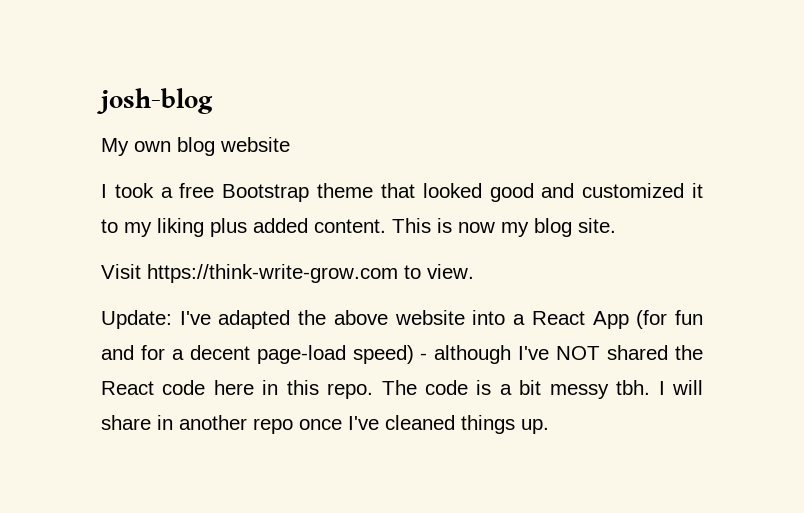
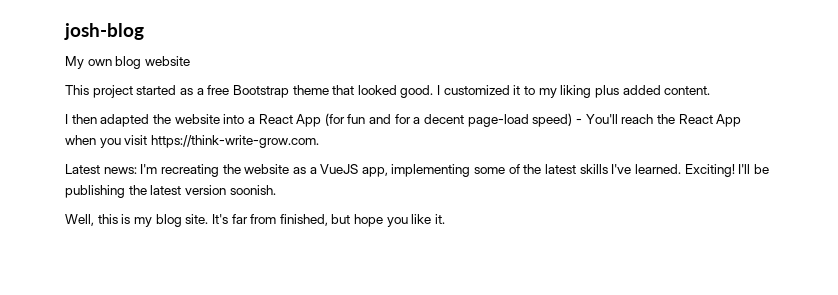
- I took a free Bootstrap theme that looked good and customized it to my liking plus added content. This is now my blog site.
- Visit https://think-write-grow.com to view.
- Update: I've adapted the above website into a React App (for fun and for a decent page-load speed) - although I've NOT shared the React code here in this repo. The code is a bit messy tbh. I will share in another repo once I've cleaned things up.
+ This project started as a free Bootstrap theme that looked good. I customized it to my liking plus added content.
+ I then adapted the website into a React App (for fun and for a decent page-load speed) - You'll reach the React App when you visit https://think-write-grow.com.
+ Latest news: I'm recreating the website as a VueJS app, implementing some of the latest skills I've learned. Exciting! I'll be publishing the latest version soonish.
+ Well, this is my blog site. It's far from finished, but hope you like it.

